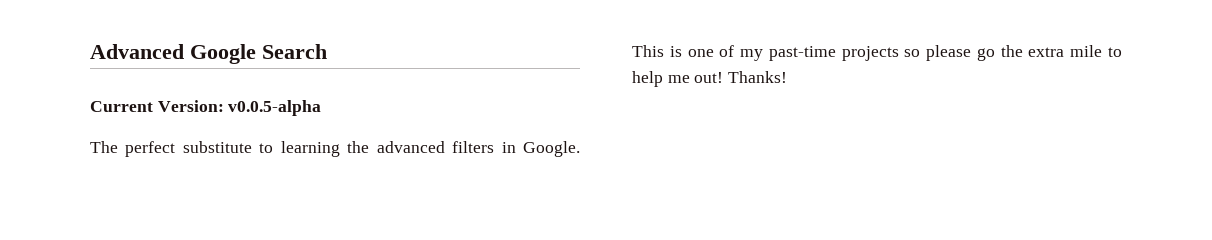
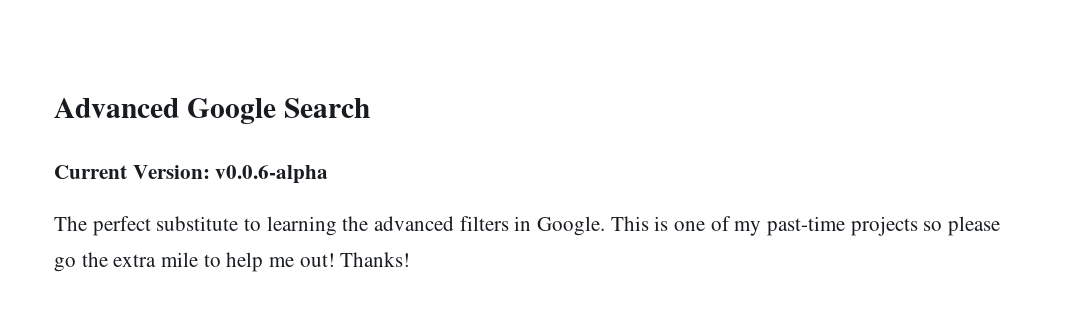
- Current Version: v0.0.5-alpha
+ Current Version: v0.0.6-alpha

